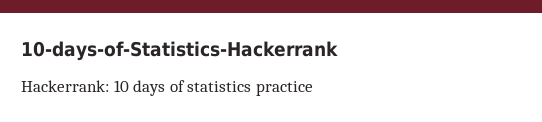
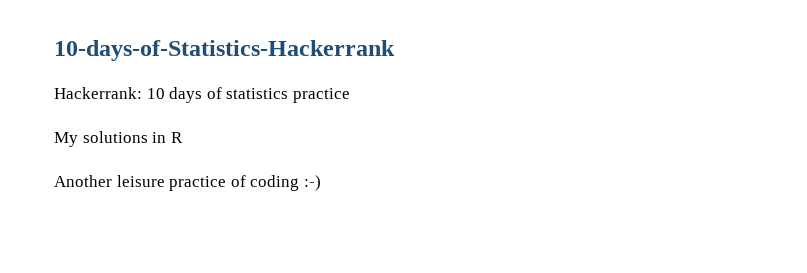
+ My solutions in R
+ Another leisure practice of coding :-)

